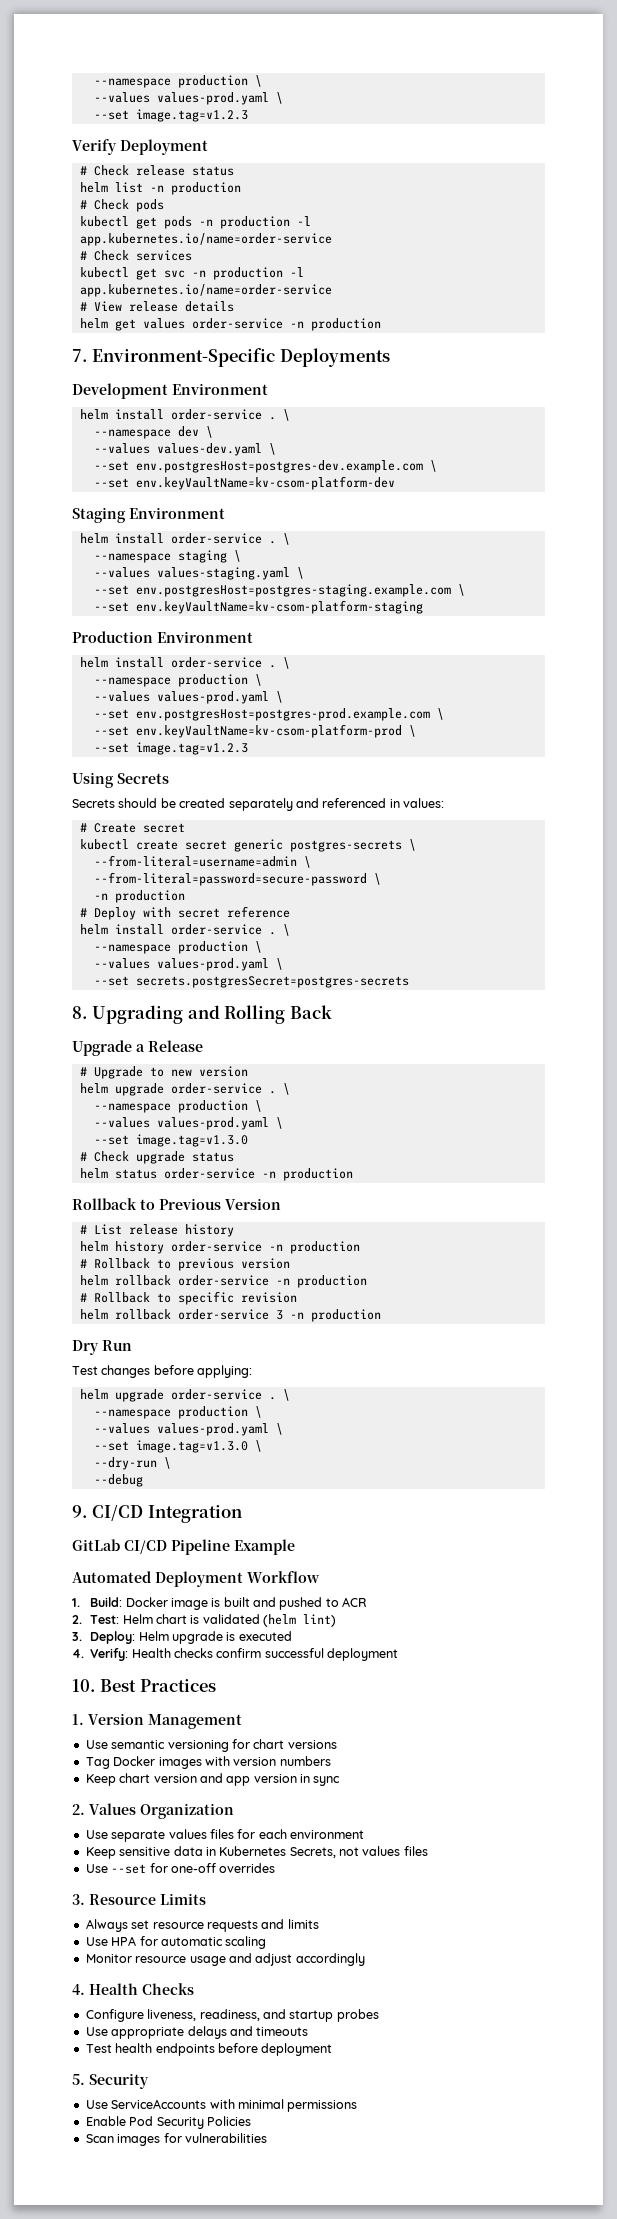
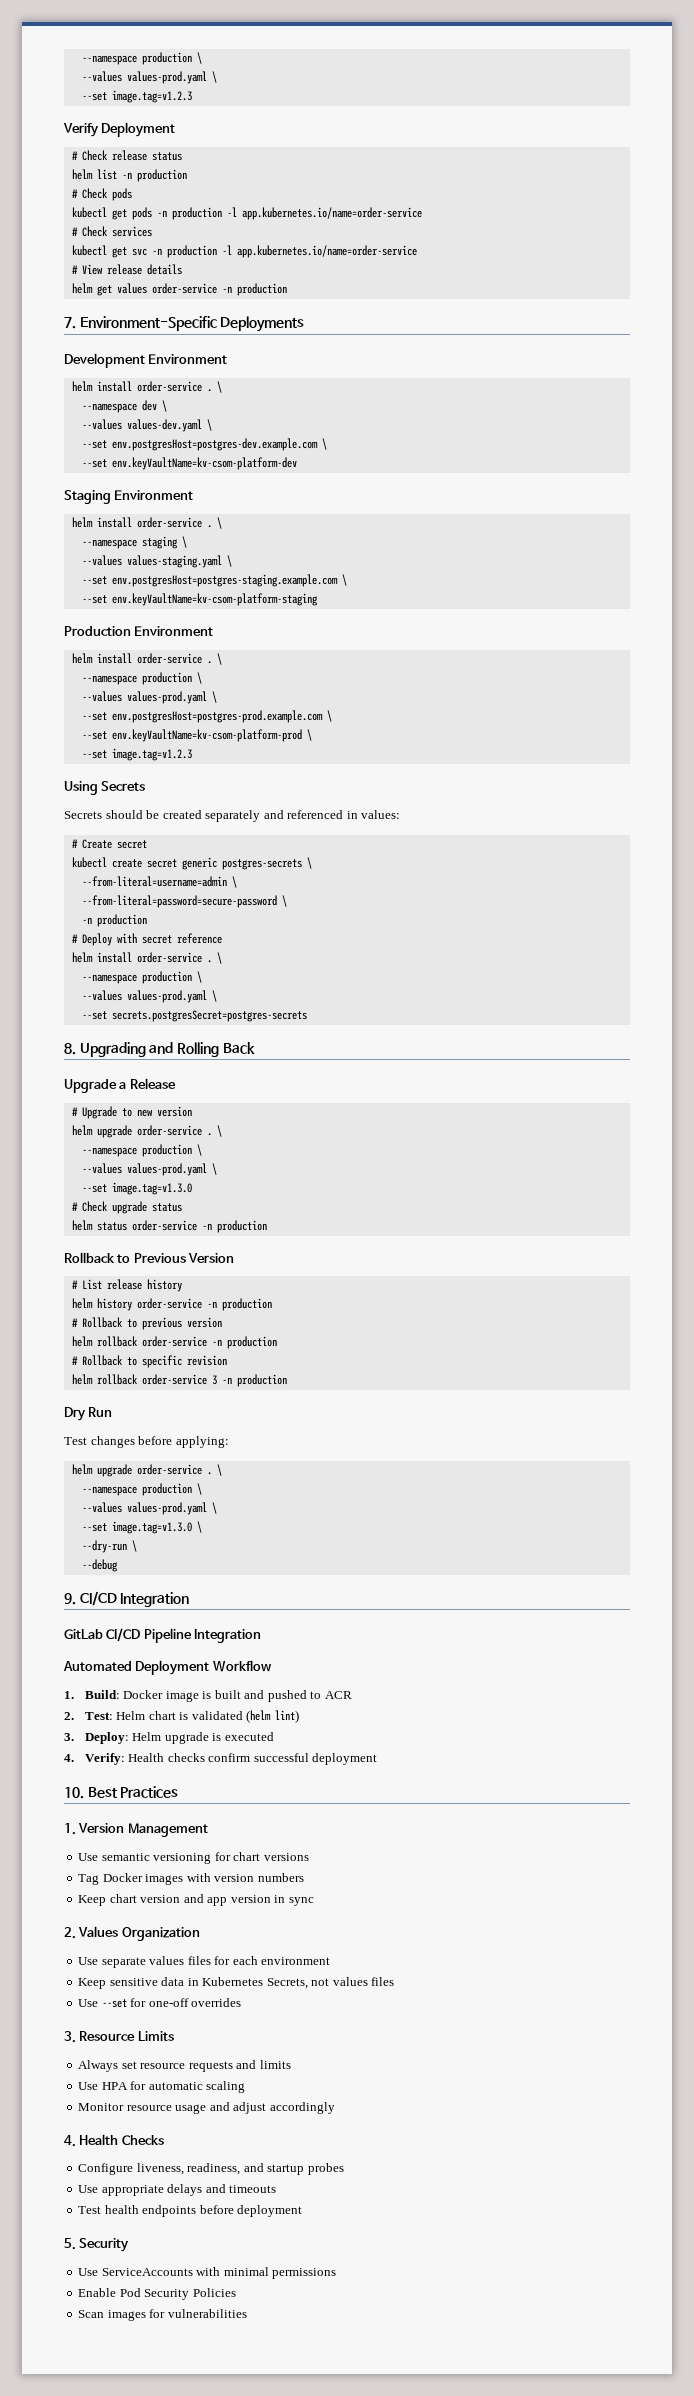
- GitLab CI/CD Pipeline Example
+ GitLab CI/CD Pipeline Integration

